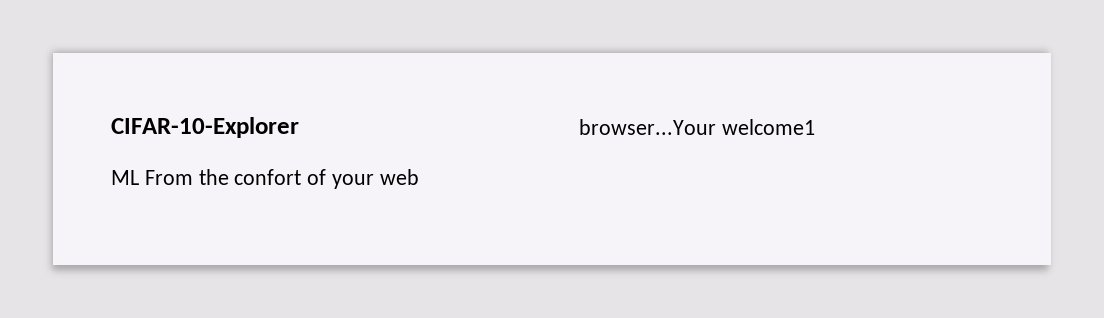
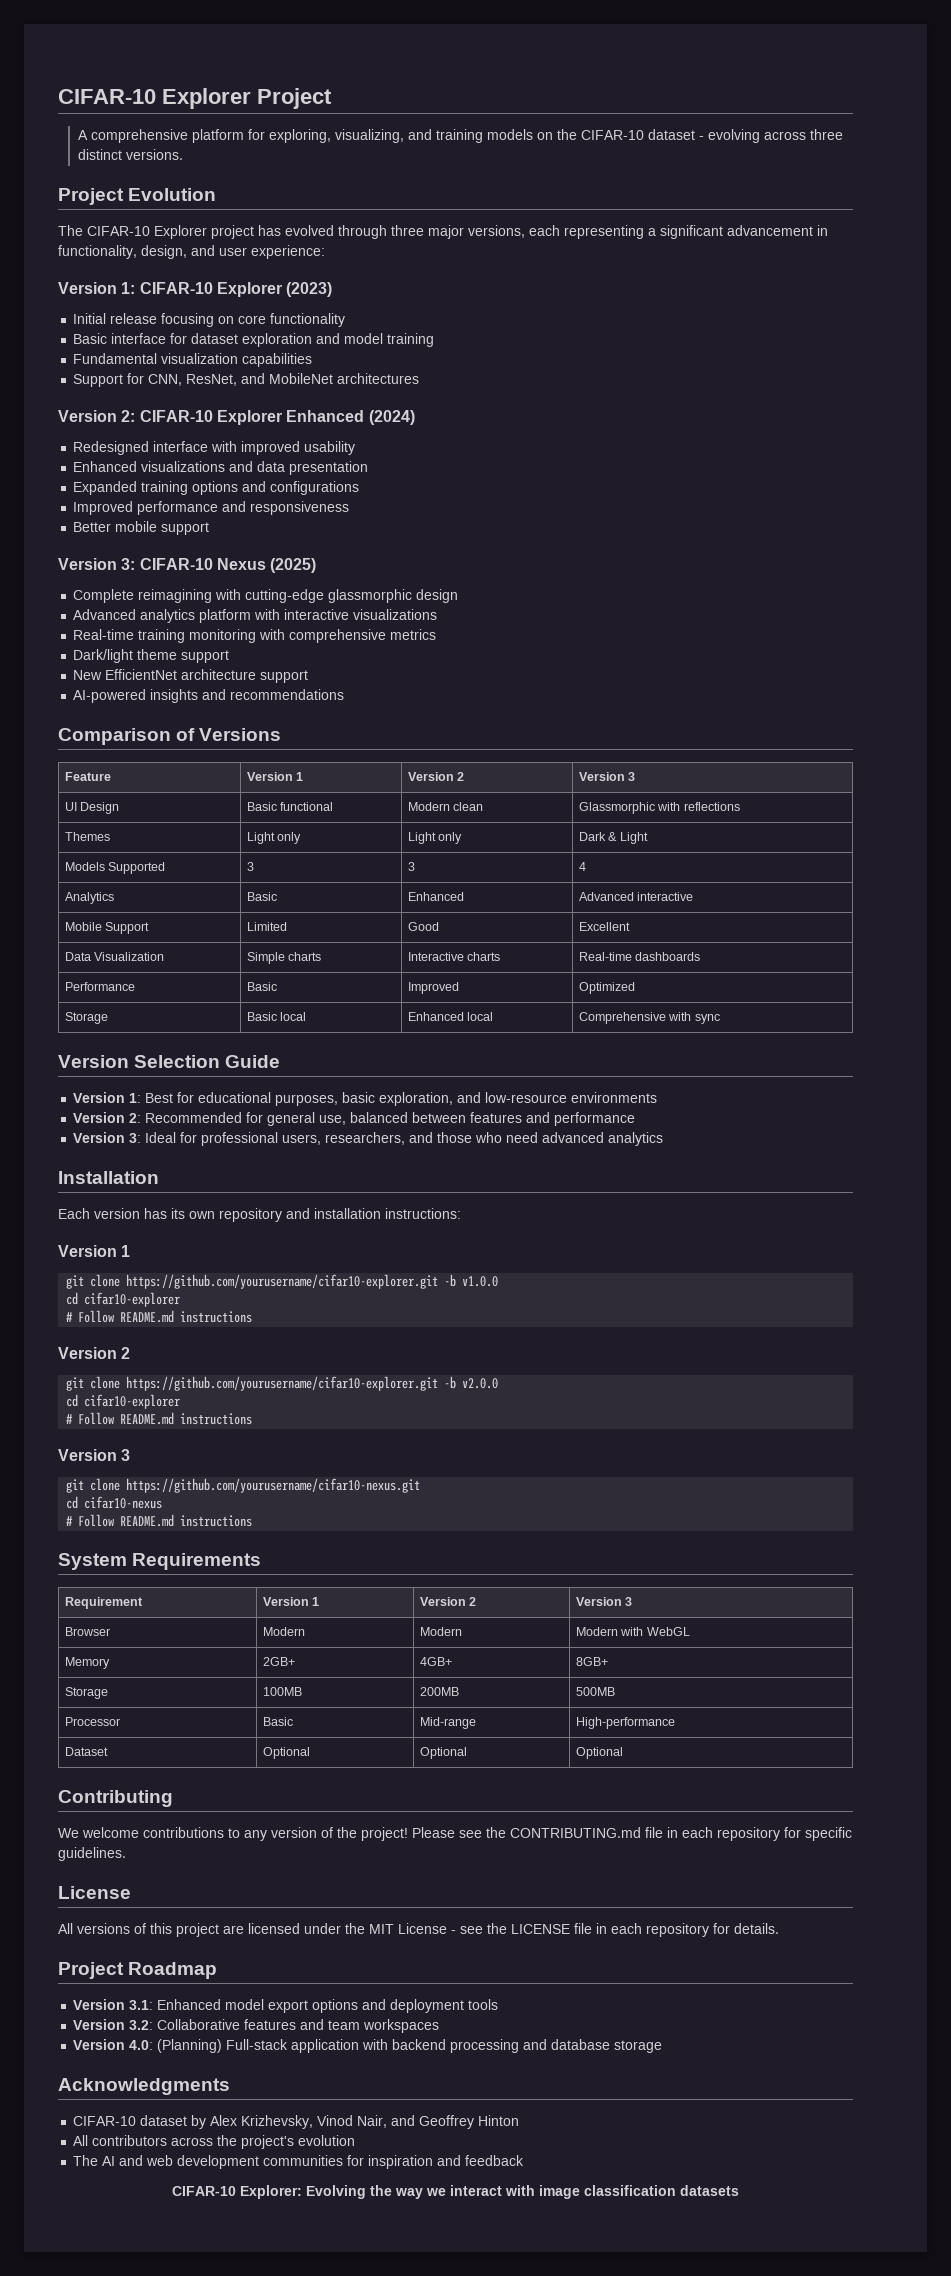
- CIFAR-10-Explorer
- ML From the confort of your web browser...Your welcome1
+ CIFAR-10 Explorer Project
+ A comprehensive platform for exploring, visualizing, and training models on the CIFAR-10 dataset - evolving across three distinct versions.
+ Project Evolution
+ The CIFAR-10 Explorer project has evolved through three major versions, each representing a significant advancement in functionality, design, and user experience:
+ Version 1: CIFAR-10 Explorer (2023)
+ Initial release focusing on core functionality
+ Basic interface for dataset exploration and model training
+ Fundamental visualization capabilities
+ Support for CNN, ResNet, and MobileNet architectures
+ Version 2: CIFAR-10 Explorer Enhanced (2024)
+ Redesigned interface with improved usability
+ Enhanced visualizations and data presentation
+ Expanded training options and configurations
+ Improved performance and responsiveness
+ Better mobile support
+ Version 3: CIFAR-10 Nexus (2025)
+ Complete reimagining with cutting-edge glassmorphic design
+ Advanced analytics platform with interactive visualizations
+ Real-time training monitoring with comprehensive metrics
+ Dark/light theme support
+ New EfficientNet architecture support
+ AI-powered insights and recommendations
+ Comparison of Versions
+ Feature | Version 1 | Version 2 | Version 3
+ UI Design | Basic functional | Modern clean | Glassmorphic with reflections
+ Themes | Light only | Light only | Dark & Light
+ Models Supported | 3 | 3 | 4
+ Analytics | Basic | Enhanced | Advanced interactive
+ Mobile Support | Limited | Good | Excellent
+ Data Visualization | Simple charts | Interactive charts | Real-time dashboards
+ Performance | Basic | Improved | Optimized
+ Storage | Basic local | Enhanced local | Comprehensive with sync
+ Version Selection Guide
+ Version 1: Best for educational purposes, basic exploration, and low-resource environments
+ Version 2: Recommended for general use, balanced between features and performance
+ Version 3: Ideal for professional users, researchers, and those who need advanced analytics
+ Installation
+ Each version has its own repository and installation instructions:
+ Version 1
+ git clone https://github.com/yourusername/cifar10-explorer.git -b v1.0.0
+ cd cifar10-explorer
+ # Follow README.md instructions
+ Version 2
+ git clone https://github.com/yourusername/cifar10-explorer.git -b v2.0.0
+ cd cifar10-explorer
+ # Follow README.md instructions
+ Version 3
+ git clone https://github.com/yourusername/cifar10-nexus.git
+ cd cifar10-nexus
+ # Follow README.md instructions
+ System Requirements
+ Requirement | Version 1 | Version 2 | Version 3
+ Browser | Modern | Modern | Modern with WebGL
+ Memory | 2GB+ | 4GB+ | 8GB+
+ Storage | 100MB | 200MB | 500MB
+ Processor | Basic | Mid-range | High-performance
+ Dataset | Optional | Optional | Optional
+ Contributing
+ We welcome contributions to any version of the project! Please see the CONTRIBUTING.md file in each repository for specific guidelines.
+ License
+ All versions of this project are licensed under the MIT License - see the LICENSE file in each repository for details.
+ Project Roadmap
+ Version 3.1: Enhanced model export options and deployment tools
+ Version 3.2: Collaborative features and team workspaces
+ Version 4.0: (Planning) Full-stack application with backend processing and database storage
+ Acknowledgments
+ CIFAR-10 dataset by Alex Krizhevsky, Vinod Nair, and Geoffrey Hinton
+ All contributors across the project's evolution
+ The AI and web development communities for inspiration and feedback
+ CIFAR-10 Explorer: Evolving the way we interact with image classification datasets

